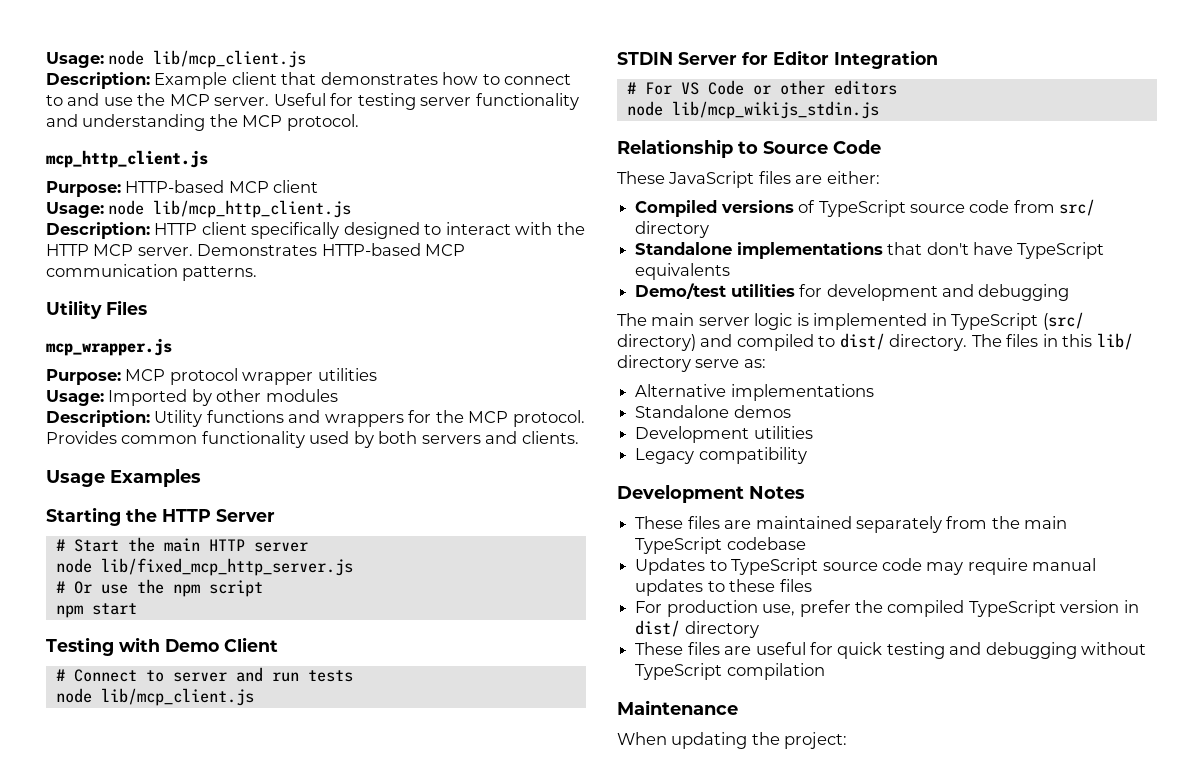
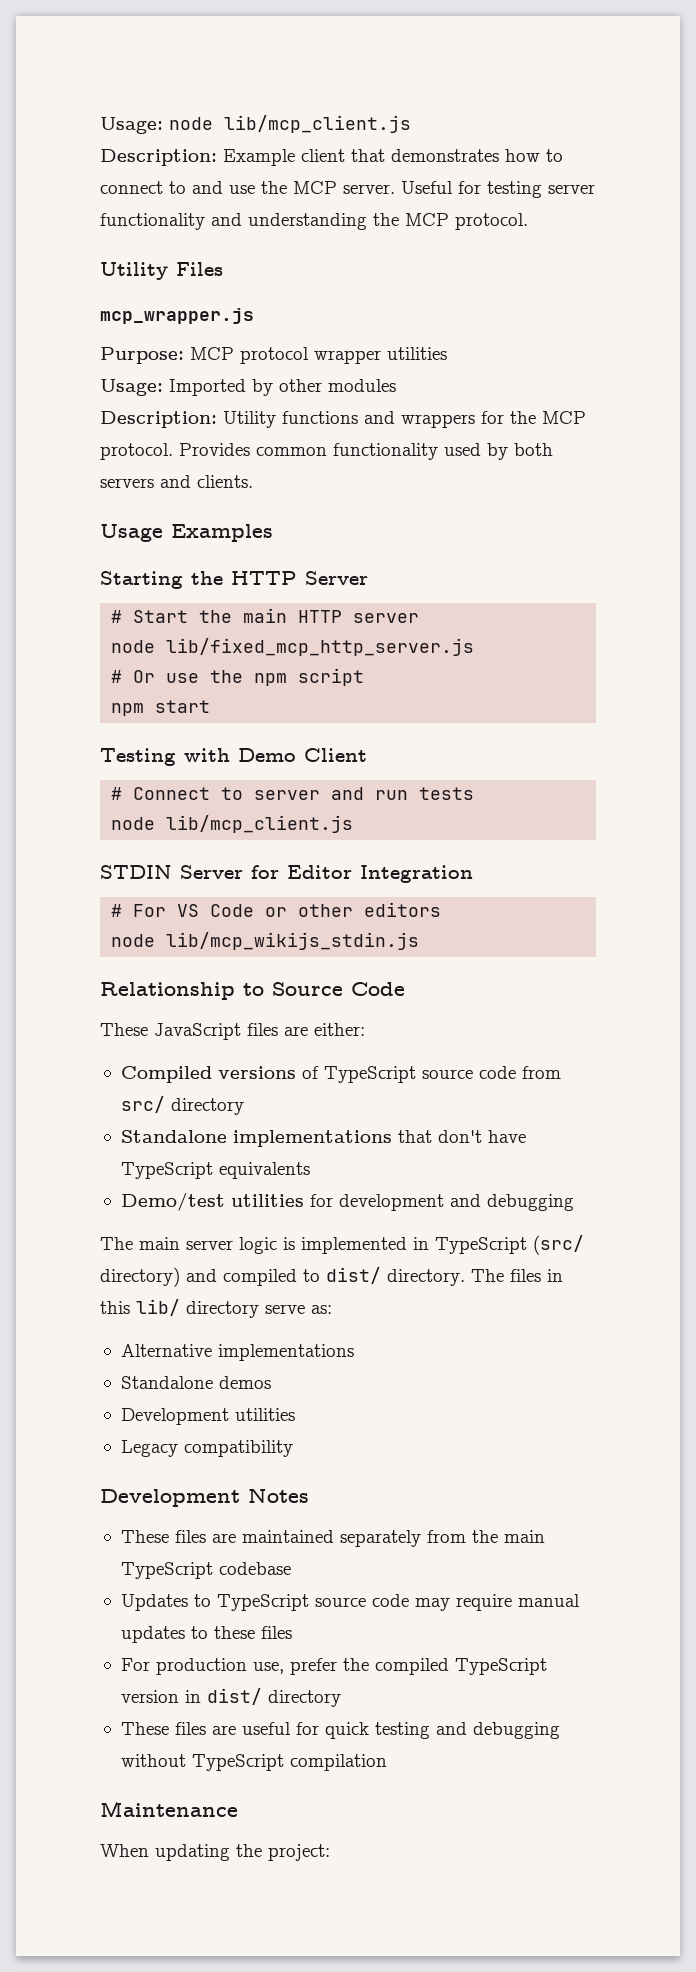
- mcp_http_client.js
- Purpose: HTTP-based MCP client
- Usage: node lib/mcp_http_client.js
- Description: HTTP client specifically designed to interact with the HTTP MCP server. Demonstrates HTTP-based MCP communication patterns.

